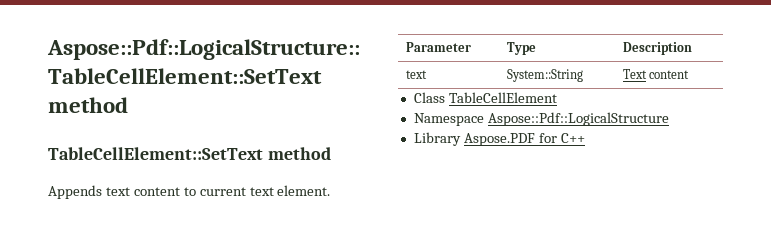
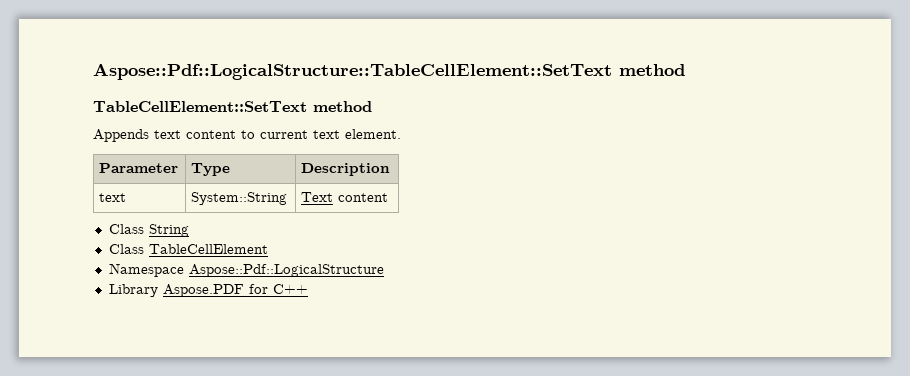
+ Class String

